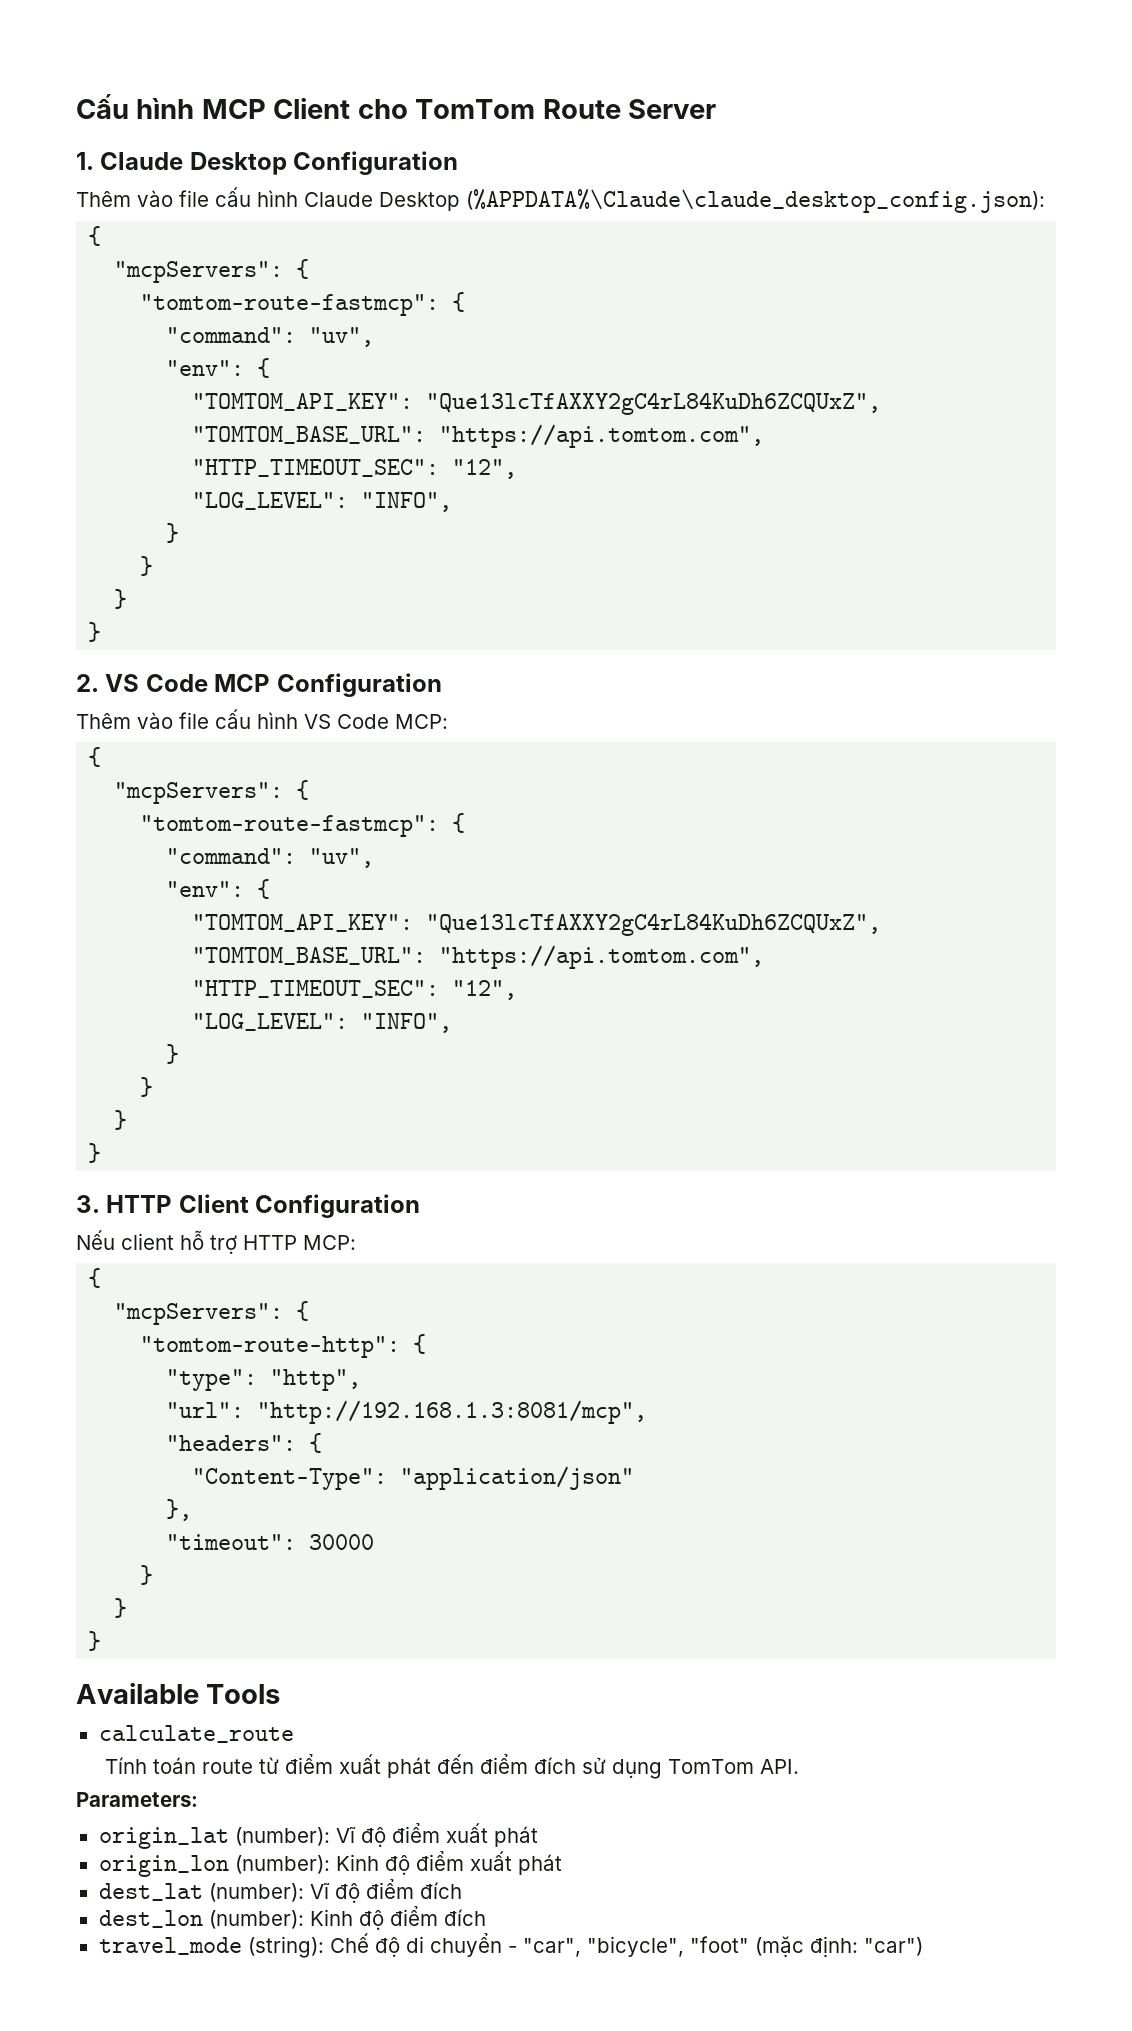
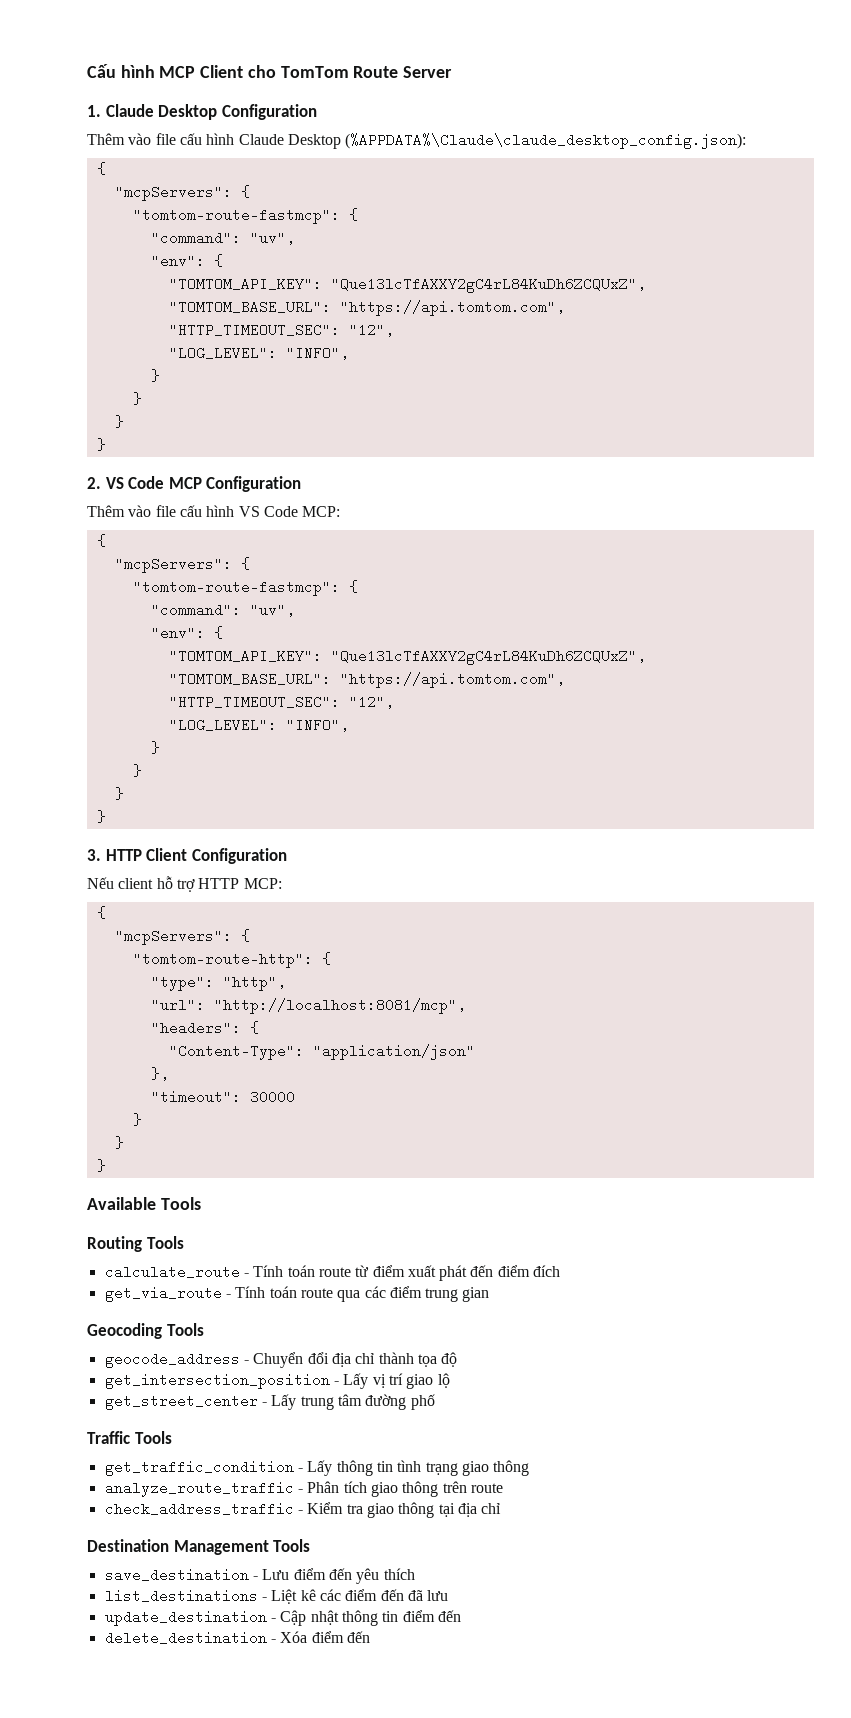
- "url": "http://192.168.1.3:8081/mcp",
+ "url": "http://localhost:8081/mcp",
+ Routing Tools
- calculate_route
- Tính toán route từ điểm xuất phát đến điểm đích sử dụng TomTom API.
- Parameters:
- origin_lat (number): Vĩ độ điểm xuất phát
- origin_lon (number): Kinh độ điểm xuất phát
- dest_lat (number): Vĩ độ điểm đích
- dest_lon (number): Kinh độ điểm đích
- travel_mode (string): Chế độ di chuyển - "car", "bicycle", "foot" (mặc định: "car")
+ calculate_route - Tính toán route từ điểm xuất phát đến điểm đích
+ get_via_route - Tính toán route qua các điểm trung gian
+ Geocoding Tools
+ geocode_address - Chuyển đổi địa chỉ thành tọa độ
+ get_intersection_position - Lấy vị trí giao lộ
+ get_street_center - Lấy trung tâm đường phố
+ Traffic Tools
+ get_traffic_condition - Lấy thông tin tình trạng giao thông
+ analyze_route_traffic - Phân tích giao thông trên route
+ check_address_traffic - Kiểm tra giao thông tại địa chỉ
+ Destination Management Tools
+ save_destination - Lưu điểm đến yêu thích
+ list_destinations - Liệt kê các điểm đến đã lưu
+ update_destination - Cập nhật thông tin điểm đến
+ delete_destination - Xóa điểm đến

